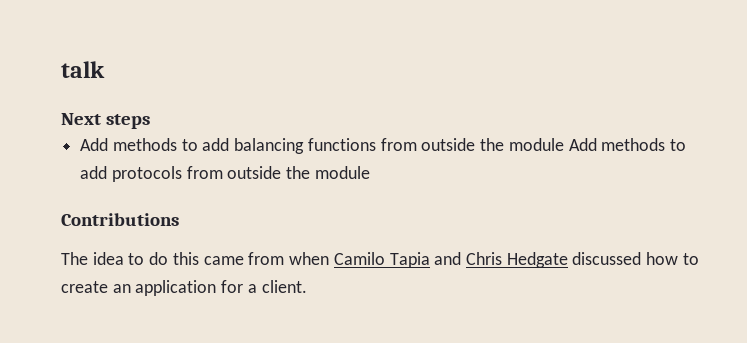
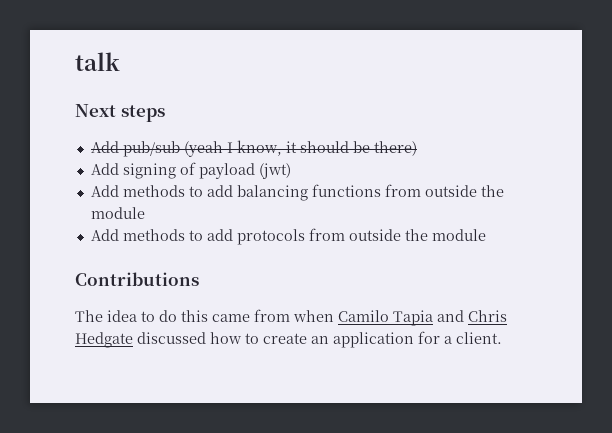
+ Add pub/sub (yeah I know, it should be there)
+ Add signing of payload (jwt)
- Add methods to add balancing functions from outside the module Add methods to add protocols from outside the module
+ Add methods to add balancing functions from outside the module
+ Add methods to add protocols from outside the module

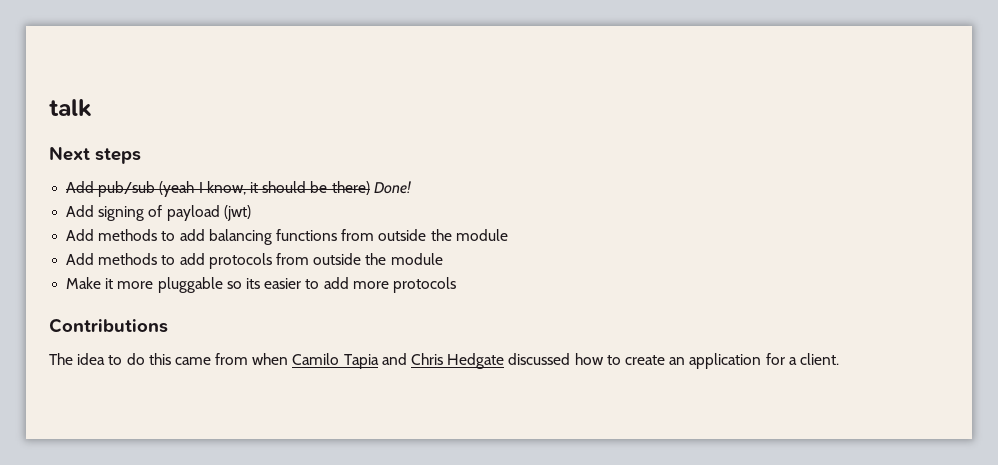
- Add pub/sub (yeah I know, it should be there)
+ Add pub/sub (yeah I know, it should be there) Done!
+ Make it more pluggable so its easier to add more protocols

